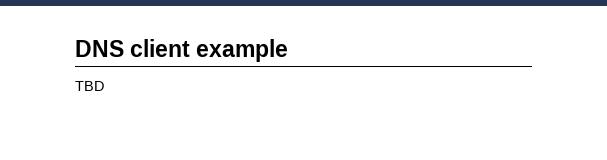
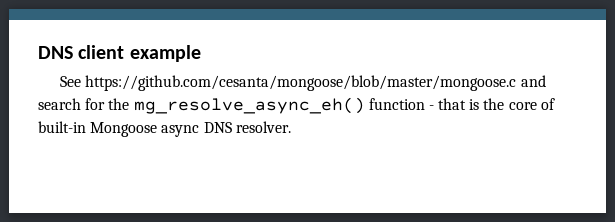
- TBD
+ See https://github.com/cesanta/mongoose/blob/master/mongoose.c and search for the mg_resolve_async_eh() function - that is the core of built-in Mongoose async DNS resolver.

